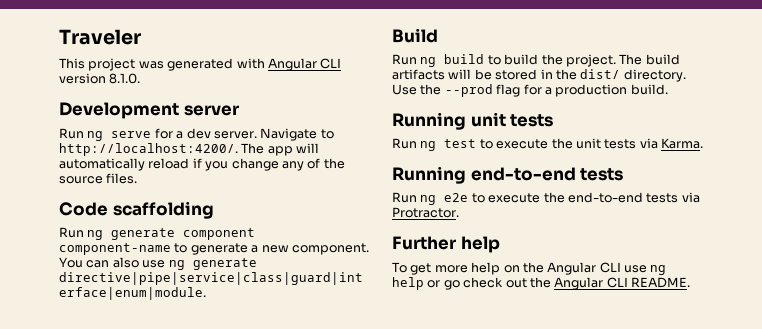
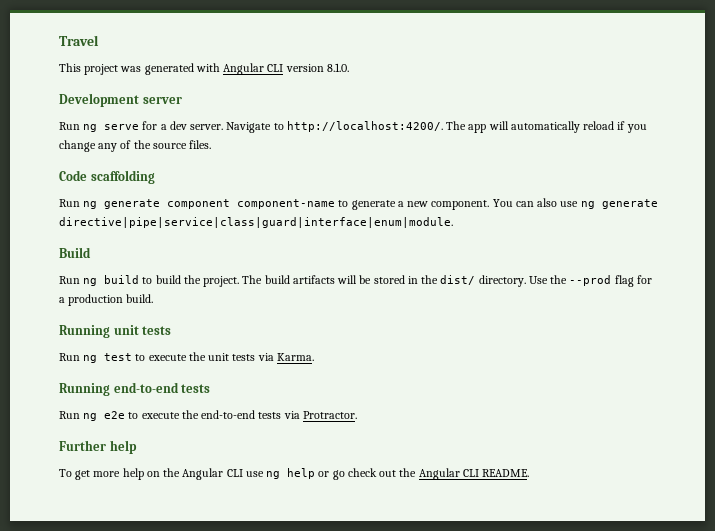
- Traveler
+ Travel

